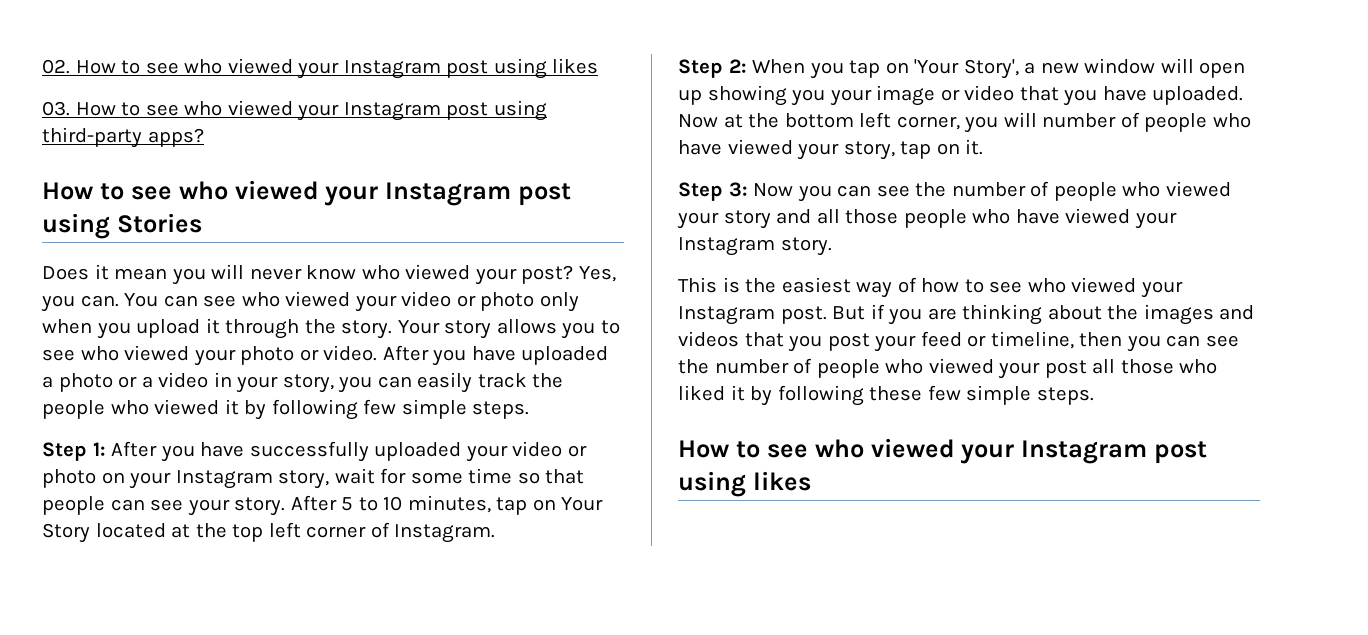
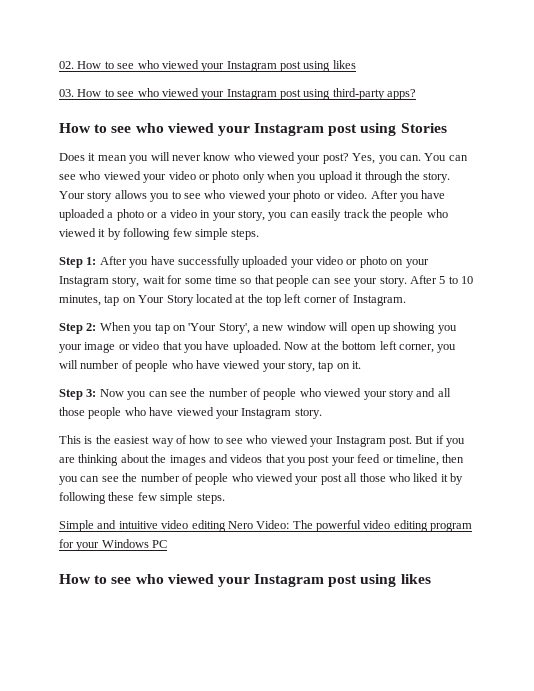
+ Simple and intuitive video editing Nero Video: The powerful video editing program for your Windows PC

